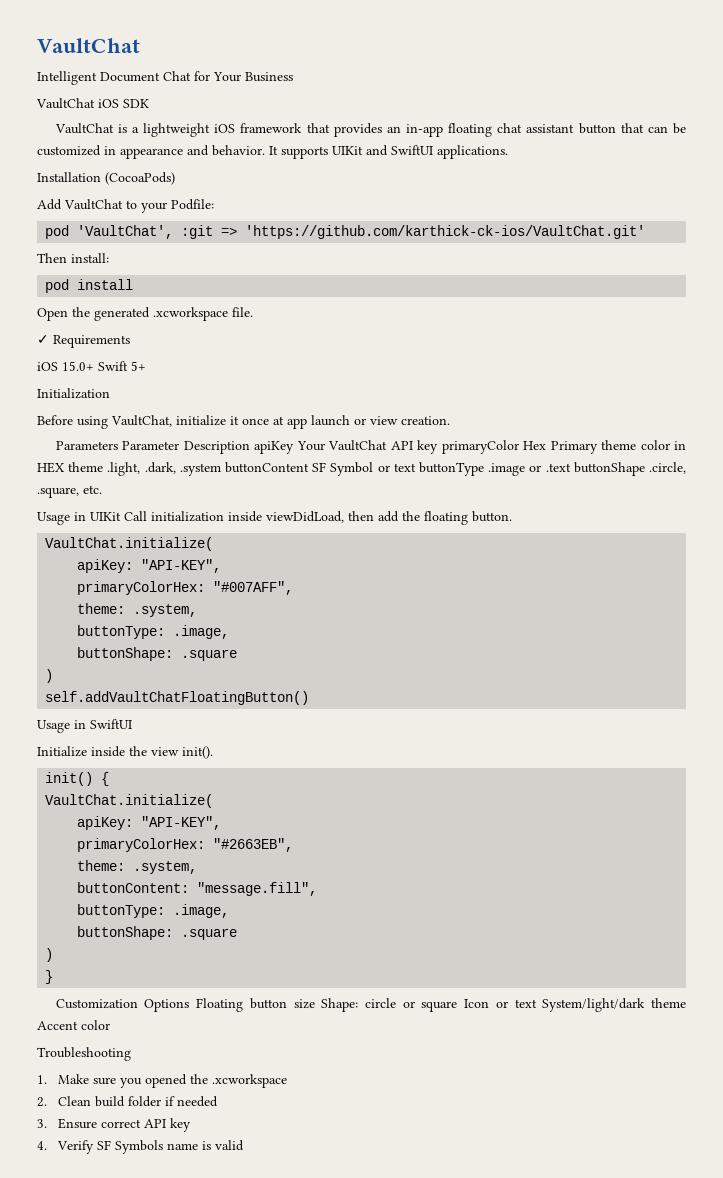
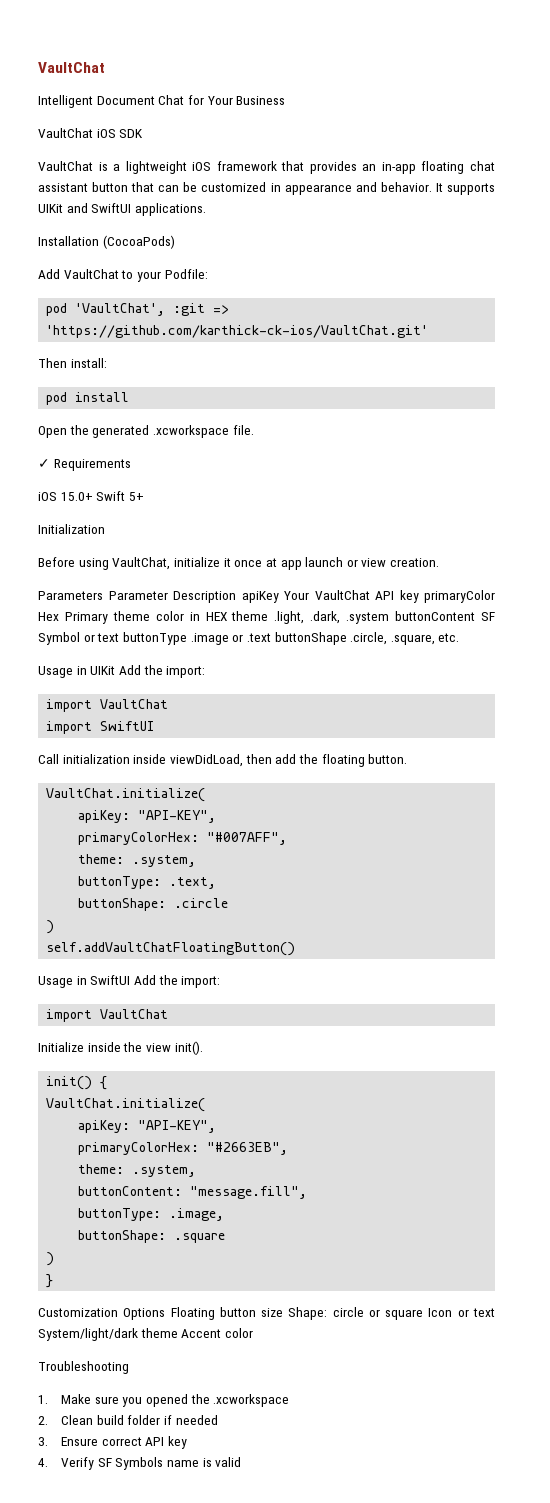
- Usage in UIKit Call initialization inside viewDidLoad, then add the floating button.
+ Usage in UIKit Add the import:
+ import VaultChat
+ import SwiftUI
+ Call initialization inside viewDidLoad, then add the floating button.
  primaryColorHex: "#007AFF",
  theme: .system,
- buttonType: .image,
- buttonShape: .square
+ buttonType: .text,
+ buttonShape: .circle
- Usage in SwiftUI
+ Usage in SwiftUI Add the import:
+ import VaultChat

